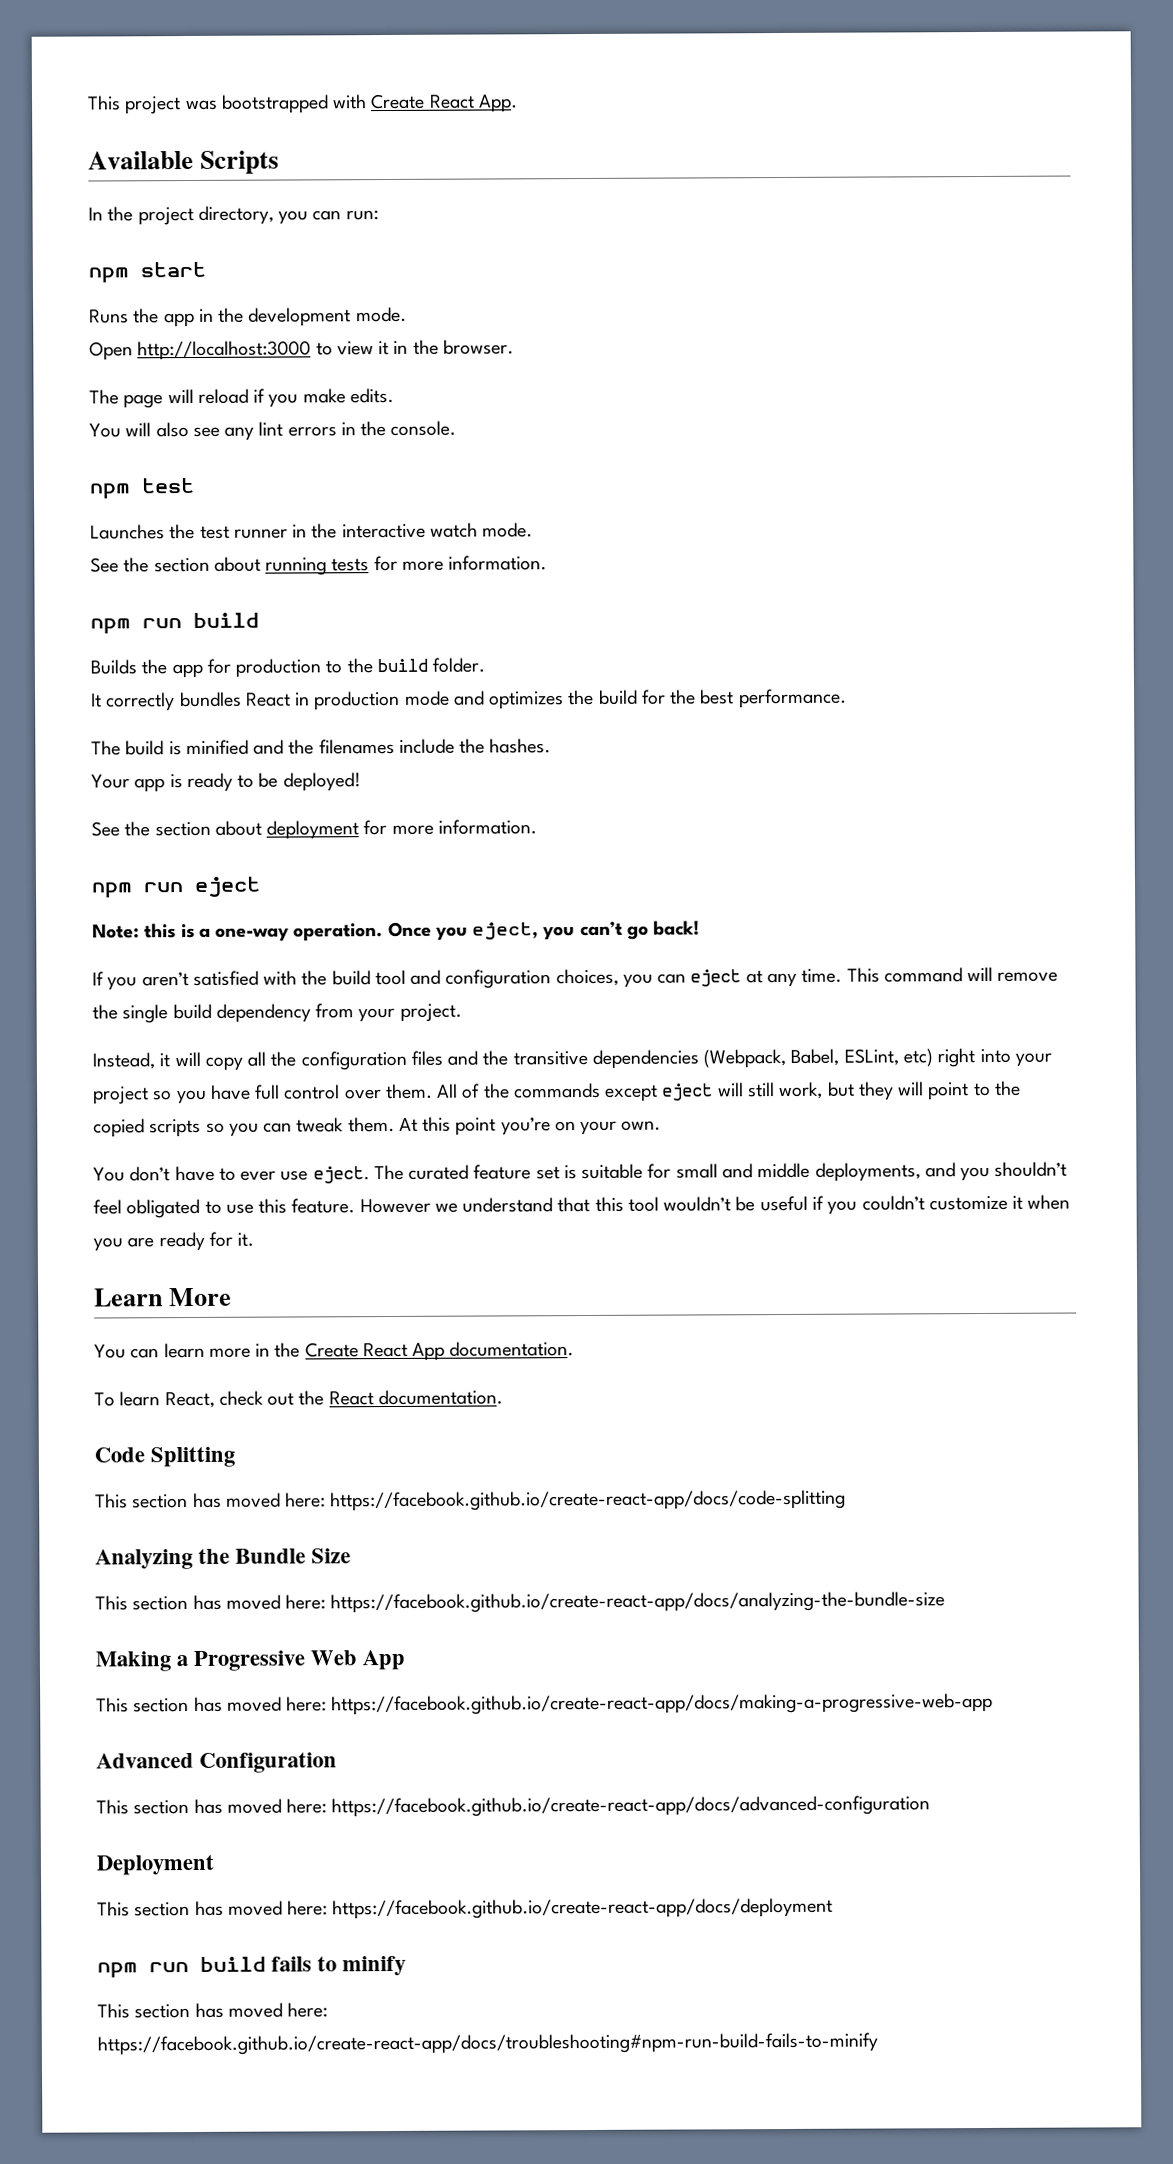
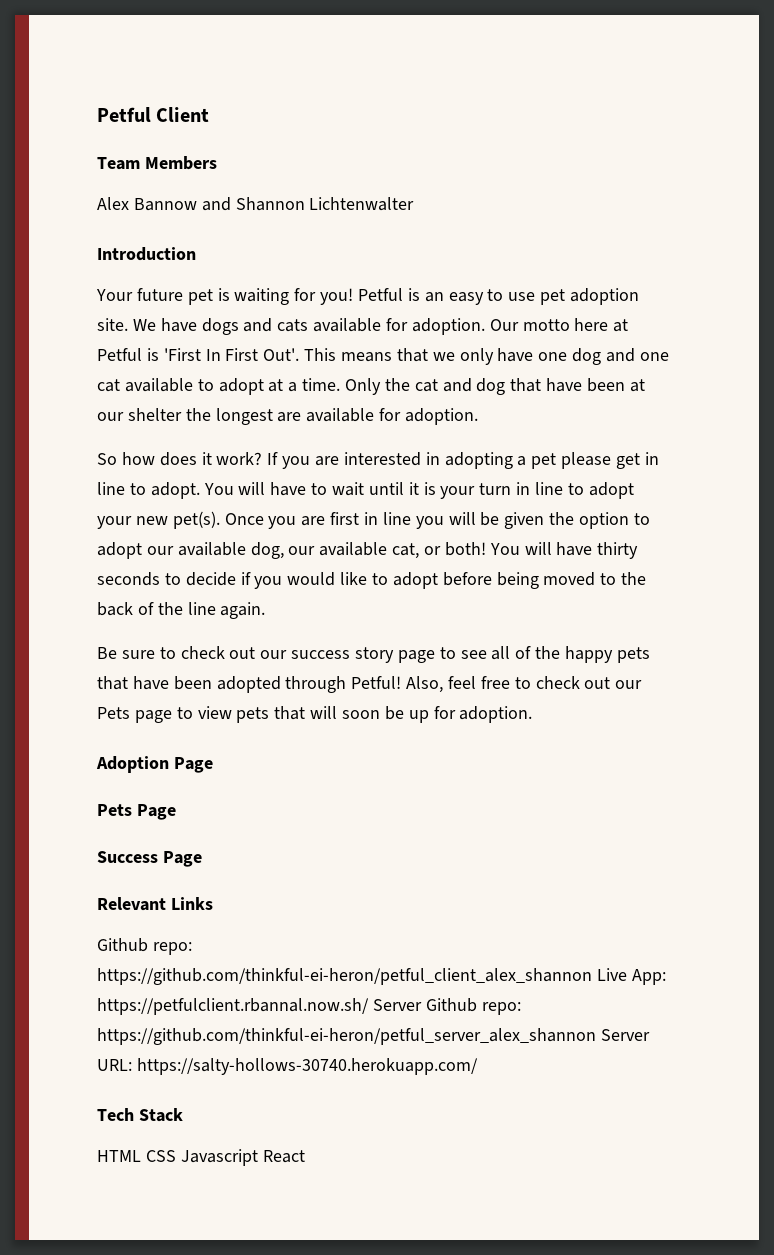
- This project was bootstrapped with Create React App.
- Available Scripts
- In the project directory, you can run:
- npm start
- Runs the app in the development mode.
- Open http://localhost:3000 to view it in the browser.
- The page will reload if you make edits.
- You will also see any lint errors in the console.
- npm test
- Launches the test runner in the interactive watch mode.
- See the section about running tests for more information.
- npm run build
- Builds the app for production to the build folder.
- It correctly bundles React in production mode and optimizes the build for the best performance.
- The build is minified and the filenames include the hashes.
- Your app is ready to be deployed!
- See the section about deployment for more information.
- npm run eject
- Note: this is a one-way operation. Once you eject, you can’t go back!
- If you aren’t satisfied with the build tool and configuration choices, you can eject at any time. This command will remove the single build dependency from your project.
- Instead, it will copy all the configuration files and the transitive dependencies (Webpack, Babel, ESLint, etc) right into your project so you have full control over them. All of the commands except eject will still work, but they will point to the copied scripts so you can tweak them. At this point you’re on your own.
- You don’t have to ever use eject. The curated feature set is suitable for small and middle deployments, and you shouldn’t feel obligated to use this feature. However we understand that this tool wouldn’t be useful if you couldn’t customize it when you are ready for it.
- Learn More
- You can learn more in the Create React App documentation.
- To learn React, check out the React documentation.
- Code Splitting
- This section has moved here: https://facebook.github.io/create-react-app/docs/code-splitting
- Analyzing the Bundle Size
- This section has moved here: https://facebook.github.io/create-react-app/docs/analyzing-the-bundle-size
- Making a Progressive Web App
- This section has moved here: https://facebook.github.io/create-react-app/docs/making-a-progressive-web-app
- Advanced Configuration
- This section has moved here: https://facebook.github.io/create-react-app/docs/advanced-configuration
- Deployment
- This section has moved here: https://facebook.github.io/create-react-app/docs/deployment
- npm run build fails to minify
- This section has moved here: https://facebook.github.io/create-react-app/docs/troubleshooting#npm-run-build-fails-to-minify
+ Petful Client
+ Team Members
+ Alex Bannow and Shannon Lichtenwalter
+ Introduction
+ Your future pet is waiting for you! Petful is an easy to use pet adoption site. We have dogs and cats available for adoption. Our motto here at Petful is 'First In First Out'. This means that we only have one dog and one cat available to adopt at a time. Only the cat and dog that have been at our shelter the longest are available for adoption.
+ So how does it work? If you are interested in adopting a pet please get in line to adopt. You will have to wait until it is your turn in line to adopt your new pet(s). Once you are first in line you will be given the option to adopt our available dog, our available cat, or both! You will have thirty seconds to decide if you would like to adopt before being moved to the back of the line again.
+ Be sure to check out our success story page to see all of the happy pets that have been adopted through Petful! Also, feel free to check out our Pets page to view pets that will soon be up for adoption.
+ Adoption Page
+ Pets Page
+ Success Page
+ Relevant Links
+ Github repo: https://github.com/thinkful-ei-heron/petful_client_alex_shannon Live App: https://petfulclient.rbannal.now.sh/ Server Github repo: https://github.com/thinkful-ei-heron/petful_server_alex_shannon Server URL: https://salty-hollows-30740.herokuapp.com/
+ Tech Stack
+ HTML CSS Javascript React

